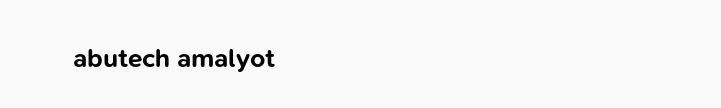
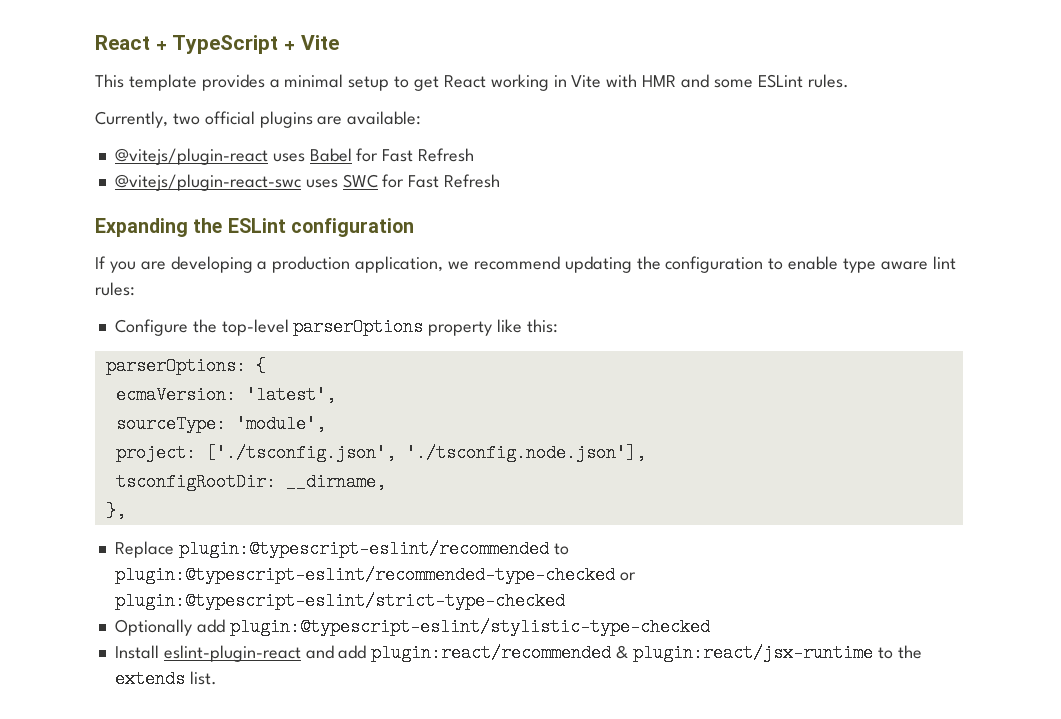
- abutech amalyot
+ React + TypeScript + Vite
+ This template provides a minimal setup to get React working in Vite with HMR and some ESLint rules.
+ Currently, two official plugins are available:
+ @vitejs/plugin-react uses Babel for Fast Refresh
+ @vitejs/plugin-react-swc uses SWC for Fast Refresh
+ Expanding the ESLint configuration
+ If you are developing a production application, we recommend updating the configuration to enable type aware lint rules:
+ Configure the top-level parserOptions property like this:
+ parserOptions: {
+ ecmaVersion: 'latest',
+ sourceType: 'module',
+ project: ['./tsconfig.json', './tsconfig.node.json'],
+ tsconfigRootDir: __dirname,
+ },
+ Replace plugin:@typescript-eslint/recommended to plugin:@typescript-eslint/recommended-type-checked or plugin:@typescript-eslint/strict-type-checked
+ Optionally add plugin:@typescript-eslint/stylistic-type-checked
+ Install eslint-plugin-react and add plugin:react/recommended & plugin:react/jsx-runtime to the extends list.

